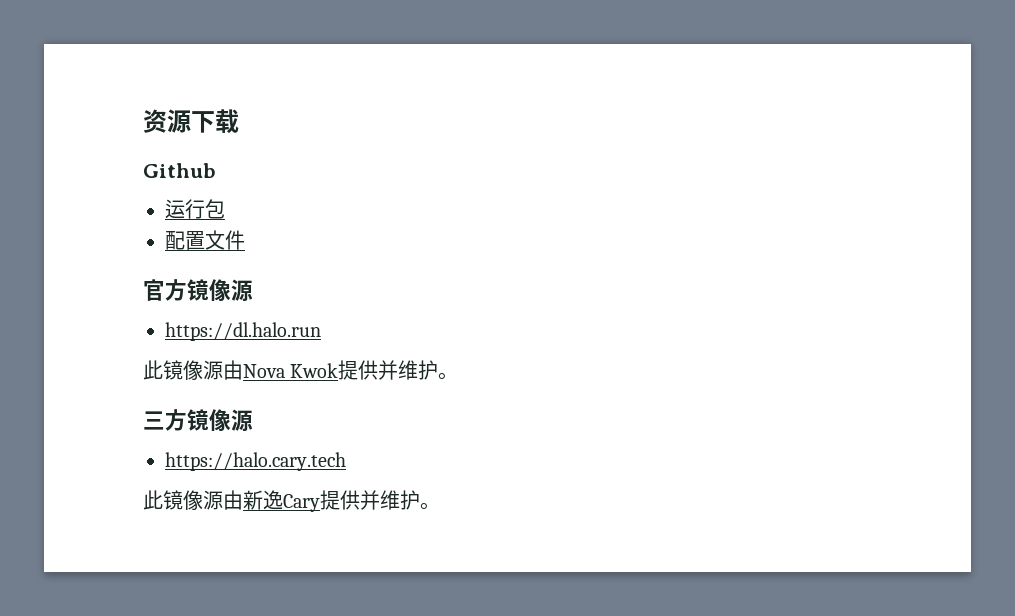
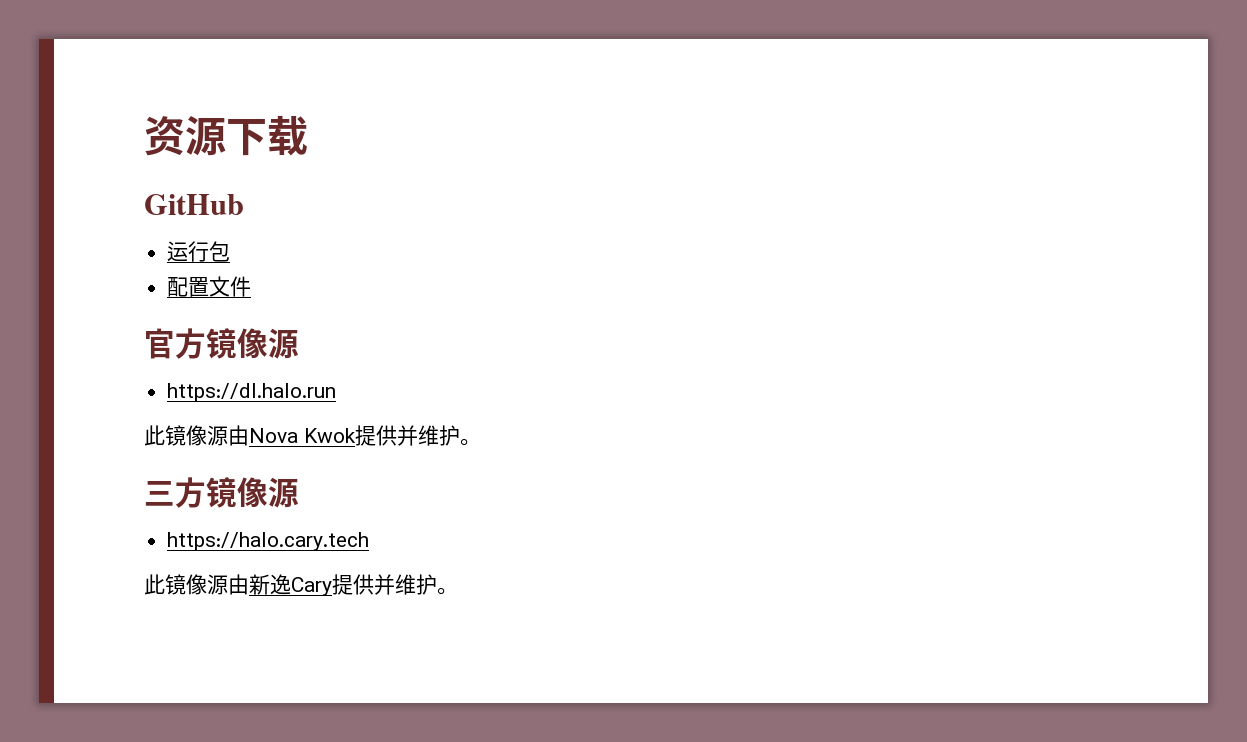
- Github
+ GitHub

